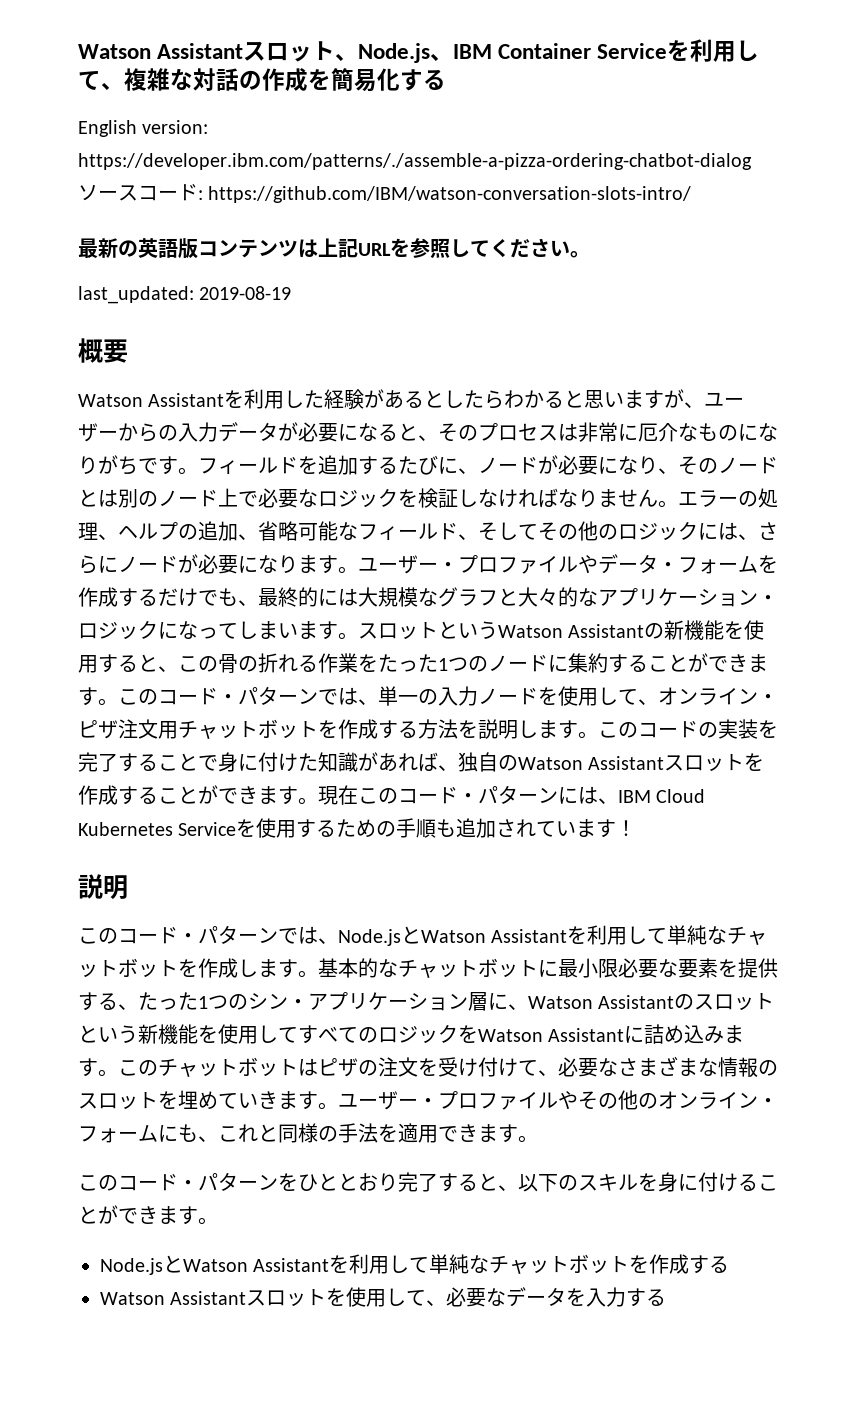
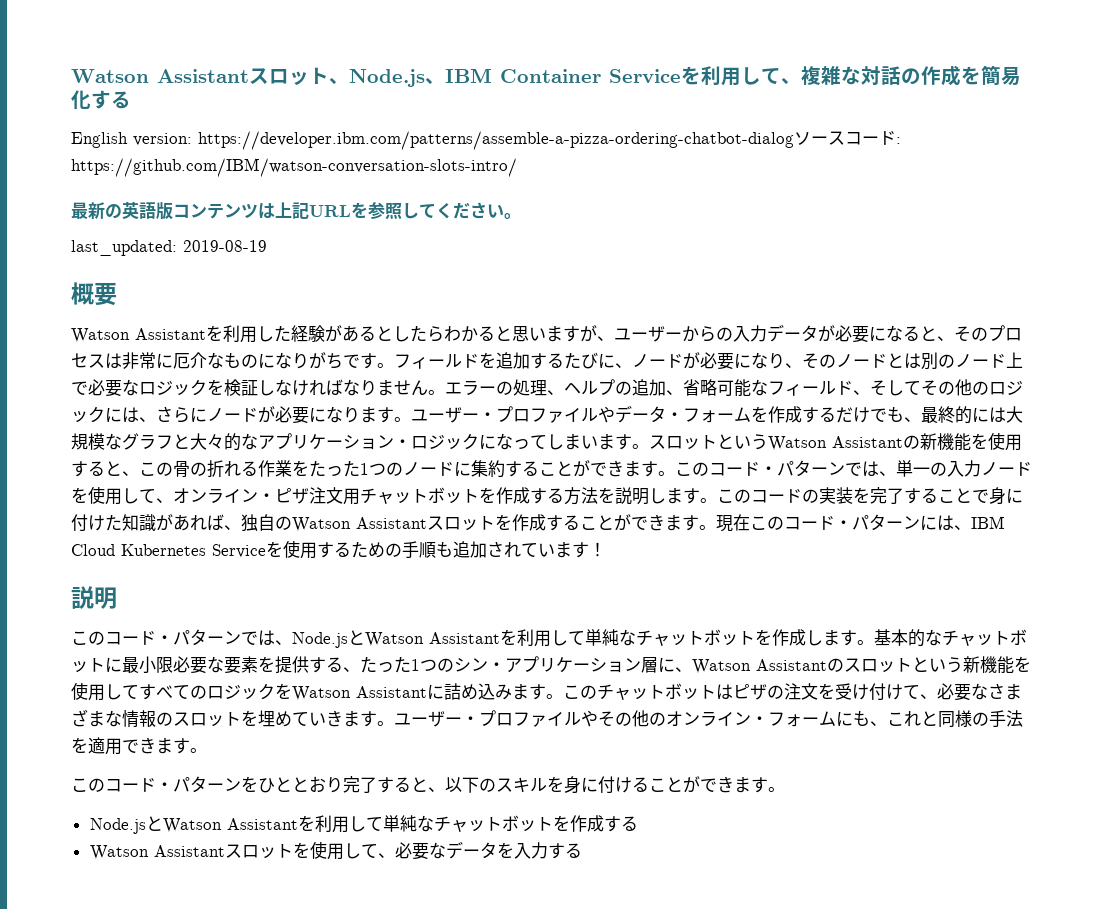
- English version: https://developer.ibm.com/patterns/./assemble-a-pizza-ordering-chatbot-dialogソースコード: https://github.com/IBM/watson-conversation-slots-intro/
+ English version: https://developer.ibm.com/patterns/assemble-a-pizza-ordering-chatbot-dialogソースコード: https://github.com/IBM/watson-conversation-slots-intro/

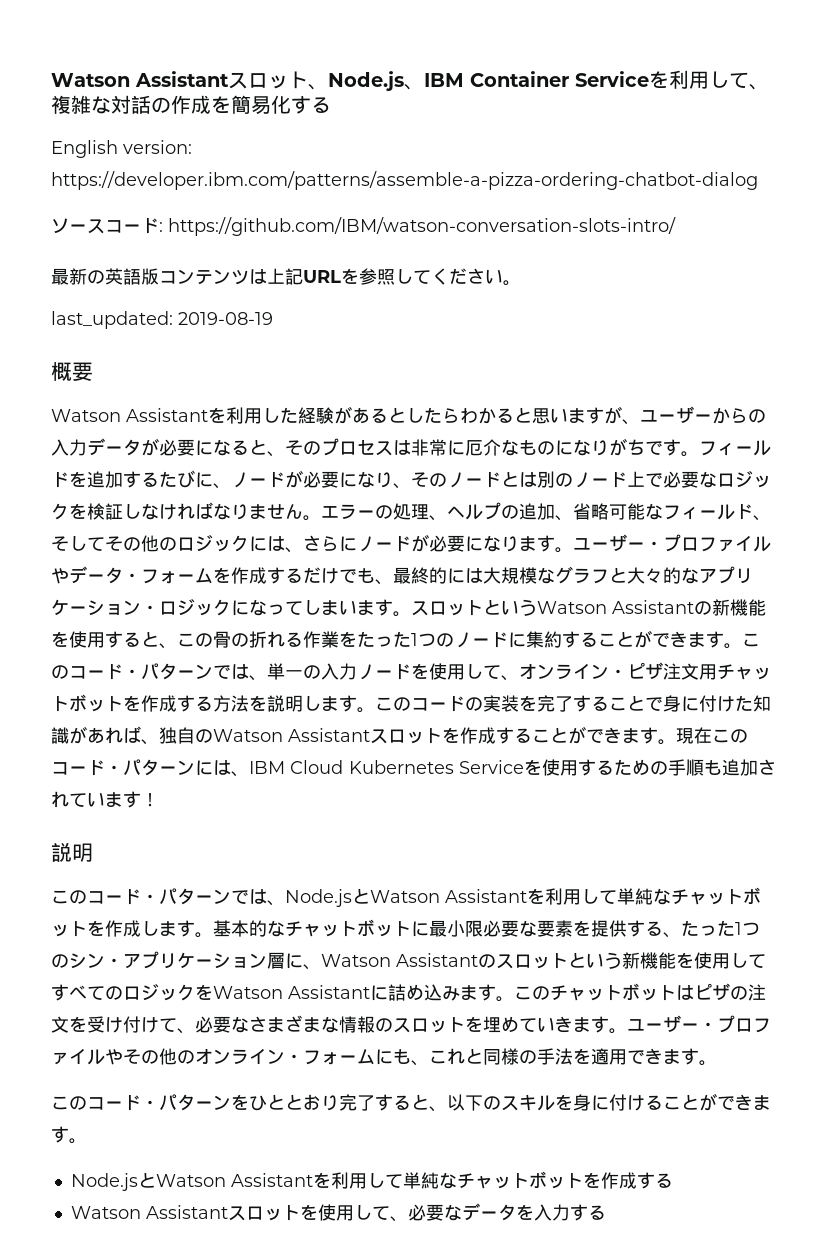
- English version: https://developer.ibm.com/patterns/assemble-a-pizza-ordering-chatbot-dialogソースコード: https://github.com/IBM/watson-conversation-slots-intro/
+ English version: https://developer.ibm.com/patterns/assemble-a-pizza-ordering-chatbot-dialog
+ ソースコード: https://github.com/IBM/watson-conversation-slots-intro/

